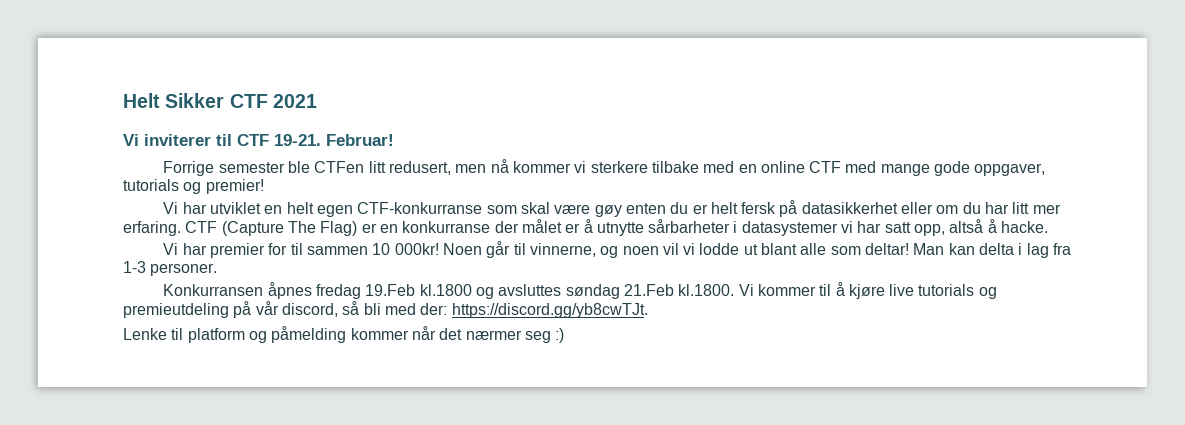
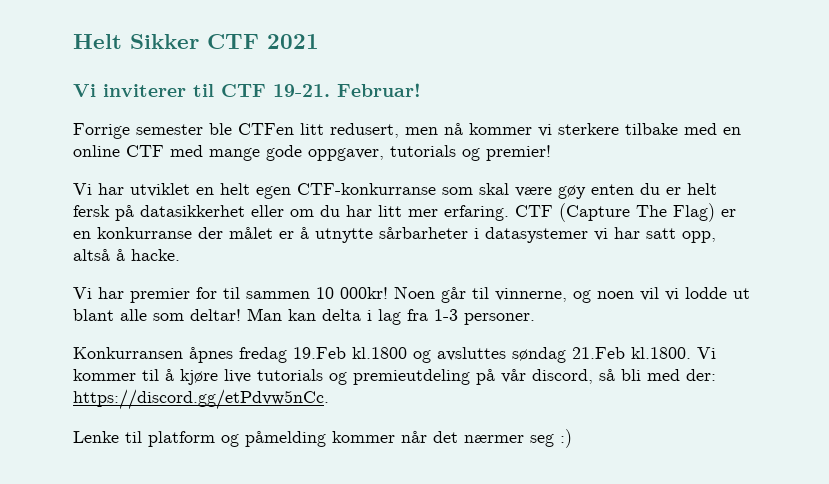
- Konkurransen åpnes fredag 19.Feb kl.1800 og avsluttes søndag 21.Feb kl.1800. Vi kommer til å kjøre live tutorials og premieutdeling på vår discord, så bli med der: https://discord.gg/yb8cwTJt.
+ Konkurransen åpnes fredag 19.Feb kl.1800 og avsluttes søndag 21.Feb kl.1800. Vi kommer til å kjøre live tutorials og premieutdeling på vår discord, så bli med der: https://discord.gg/etPdvw5nCc.

